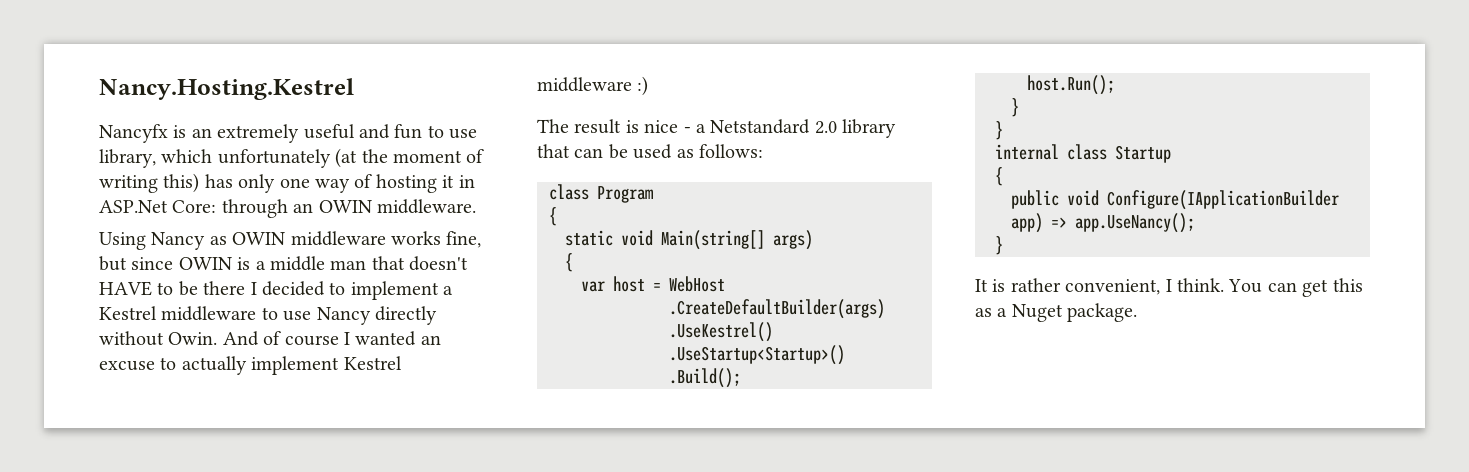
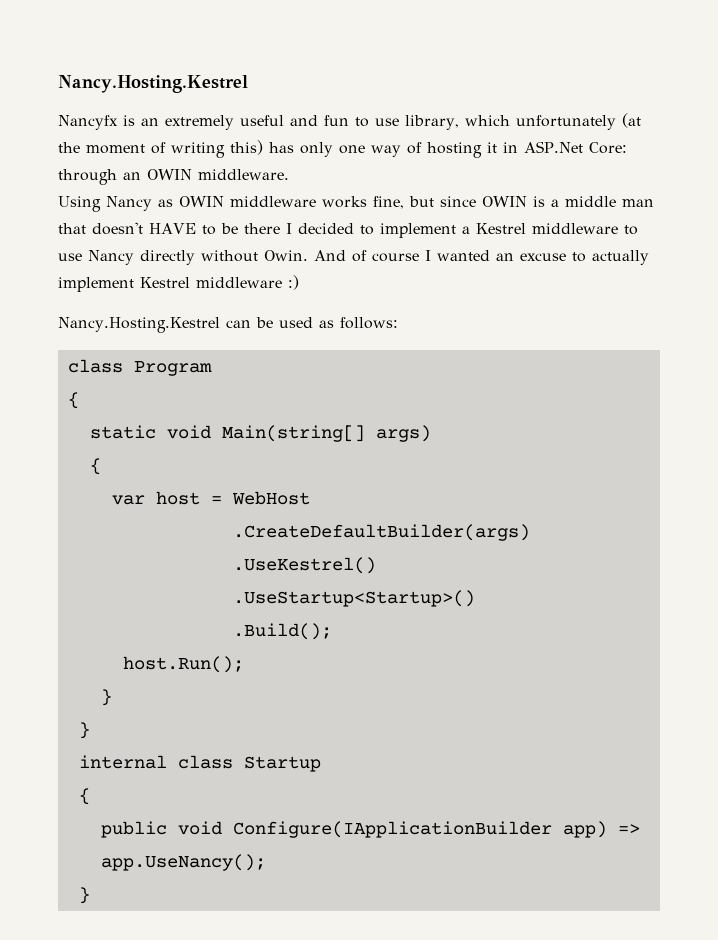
- The result is nice - a Netstandard 2.0 library that can be used as follows:
+ Nancy.Hosting.Kestrel can be used as follows:
- It is rather convenient, I think. You can get this as a Nuget package.

